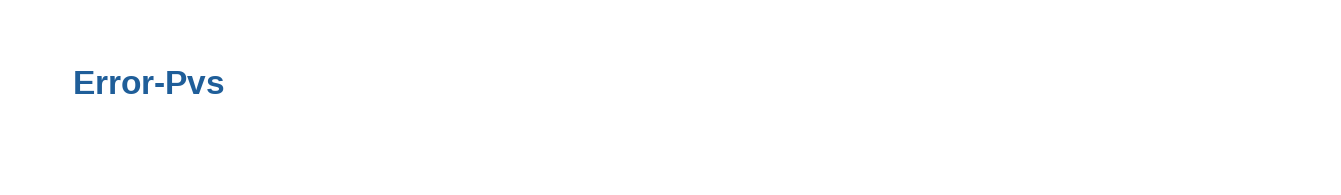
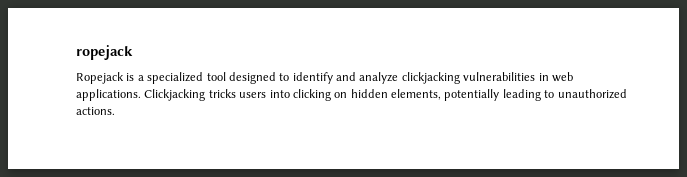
- Error-Pvs
+ ropejack
+ Ropejack is a specialized tool designed to identify and analyze clickjacking vulnerabilities in web applications. Clickjacking tricks users into clicking on hidden elements, potentially leading to unauthorized actions.

